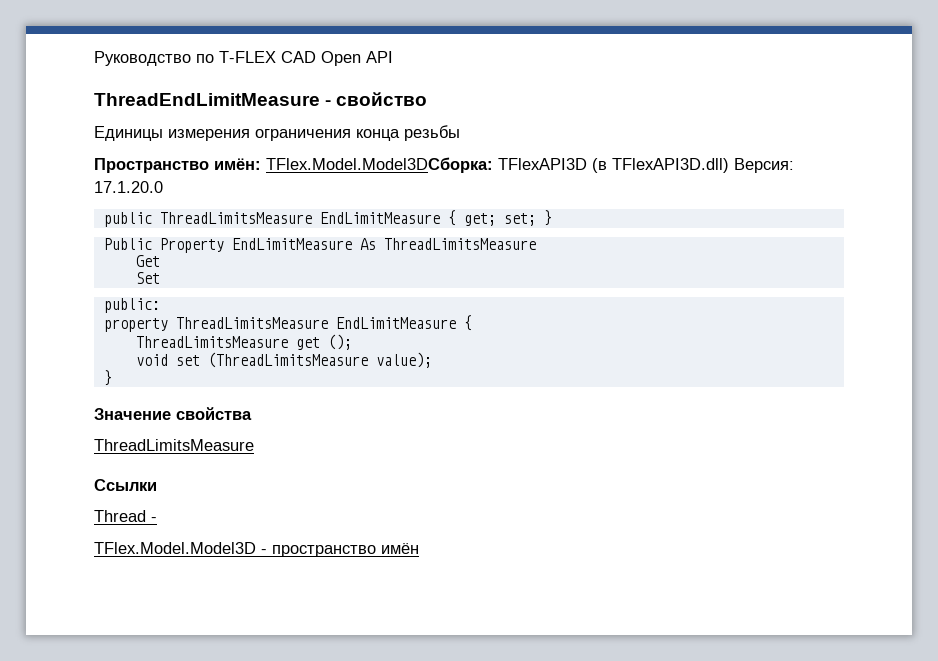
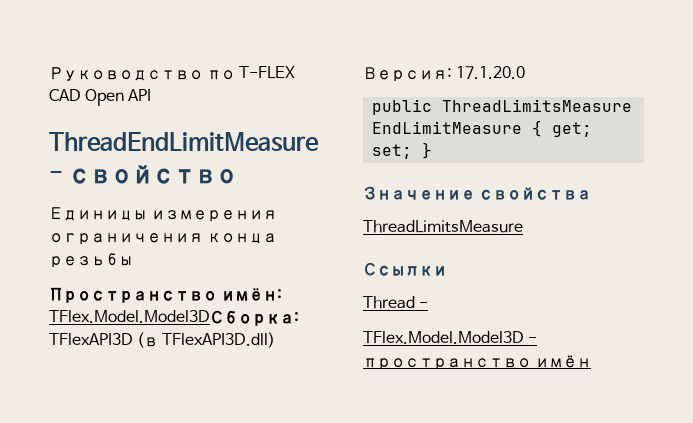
- Public Property EndLimitMeasure As ThreadLimitsMeasure
- Get
- Set
- public:
- property ThreadLimitsMeasure EndLimitMeasure {
- ThreadLimitsMeasure get ();
- void set (ThreadLimitsMeasure value);
- }

